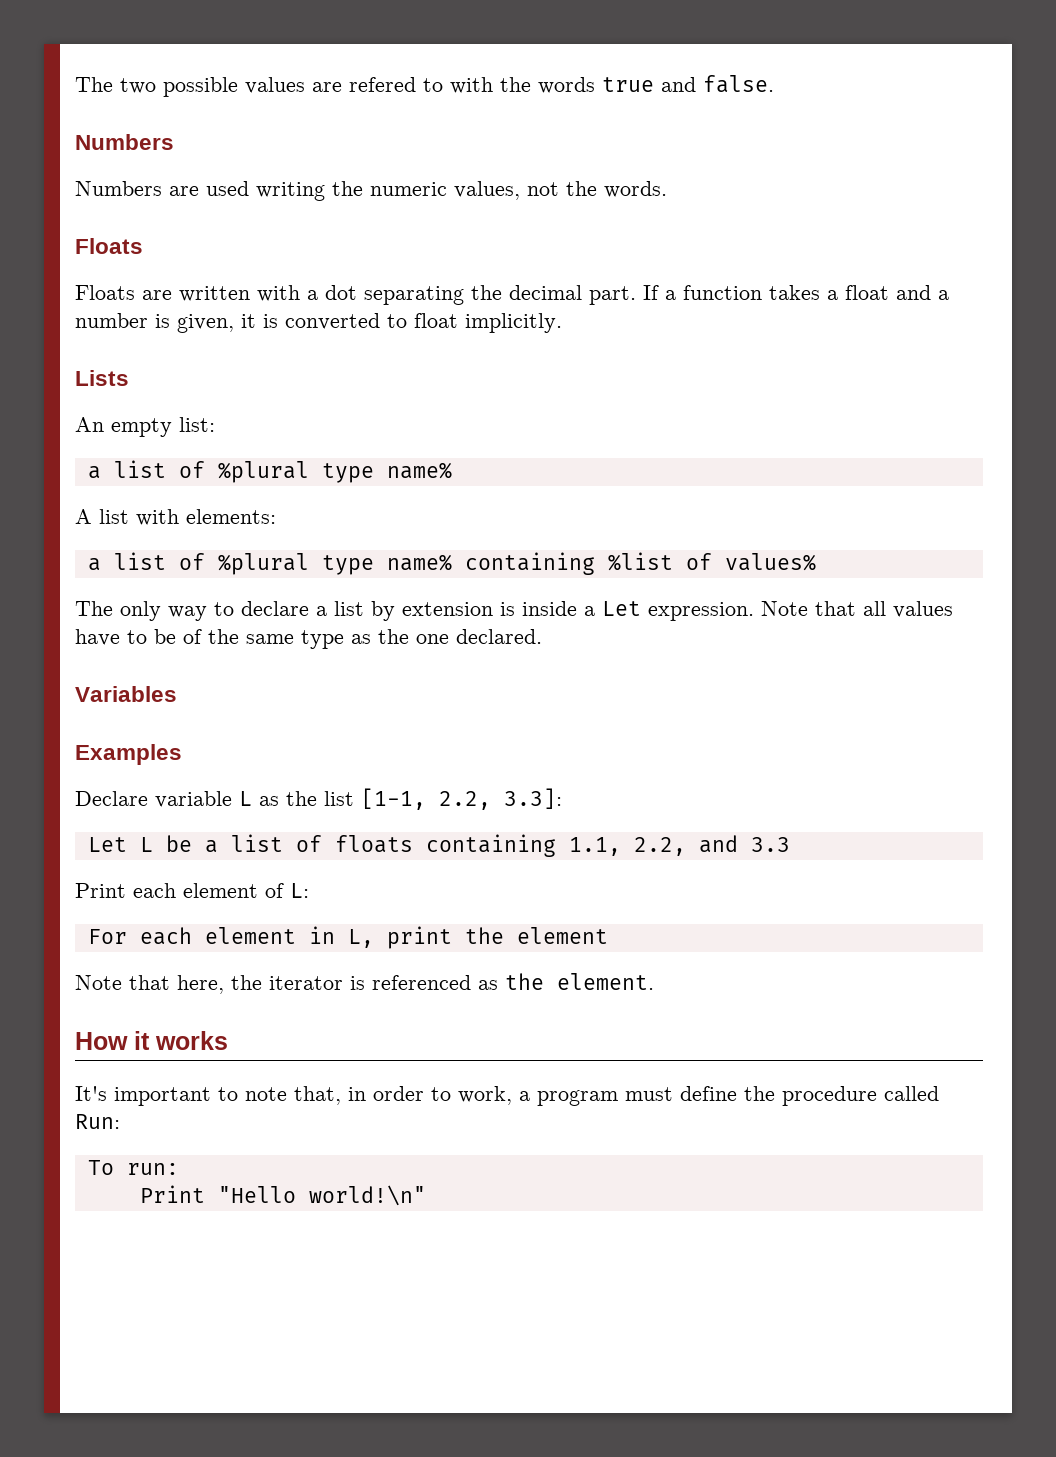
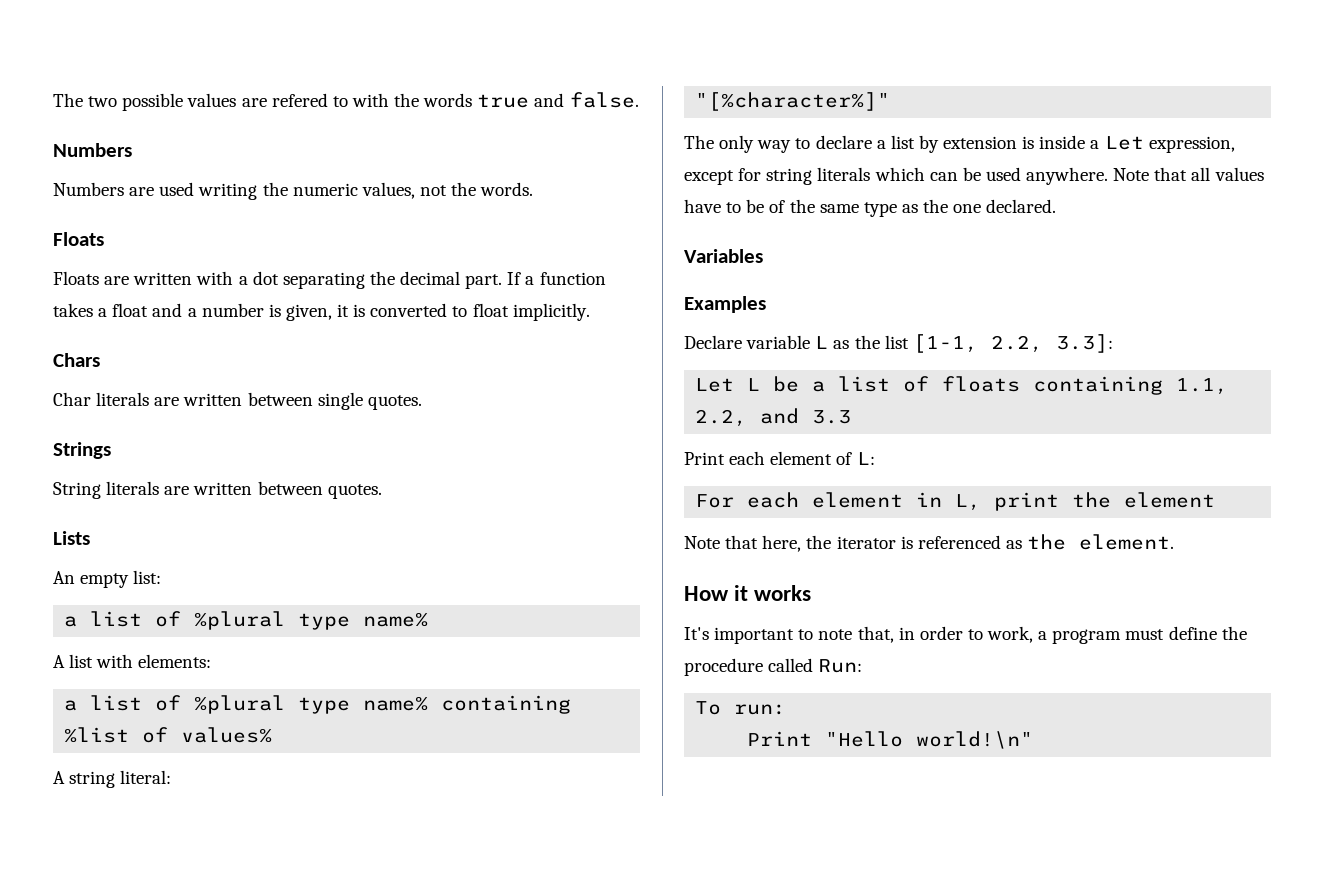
+ Chars
+ Char literals are written between single quotes.
+ Strings
+ String literals are written between quotes.
+ A string literal:
+ "[%character%]"
- The only way to declare a list by extension is inside a Let expression.
+ The only way to declare a list by extension is inside a Let expression, except for string literals which can be used anywhere.

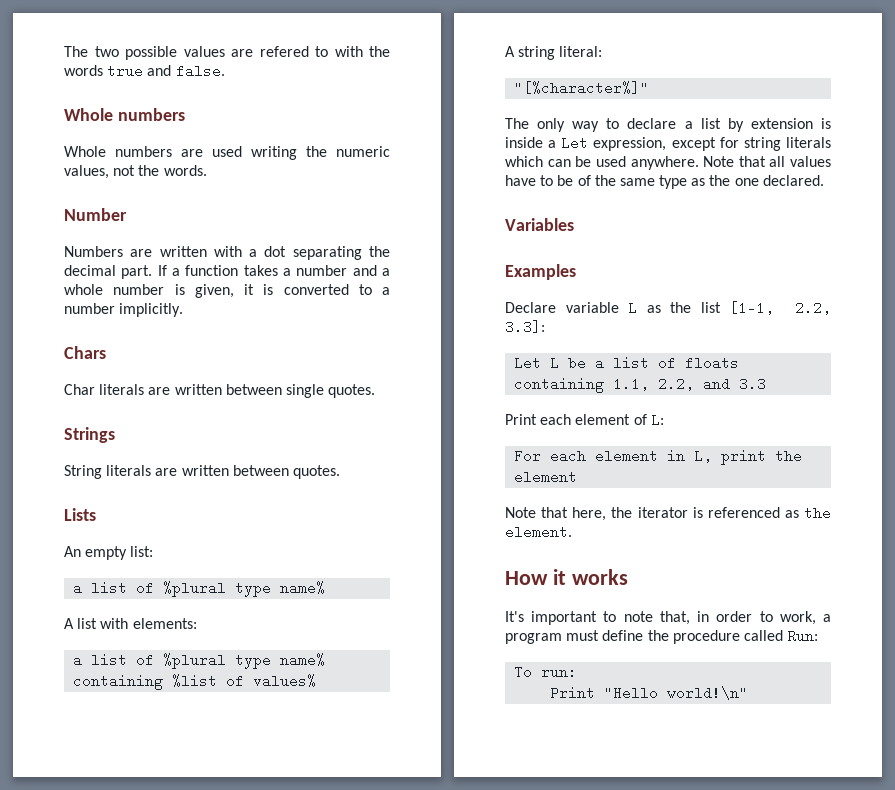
  The two possible values are refered to with the words true and false.
- Numbers
- Numbers are used writing the numeric values, not the words.
- Floats
- Floats are written with a dot separating the decimal part.
+ Whole numbers
+ Whole numbers are used writing the numeric values, not the words.
+ Number
+ Numbers are written with a dot separating the decimal part.
- If a function takes a float and a number is given, it is converted to float implicitly.
+ If a function takes a number and a whole number is given, it is converted to a number implicitly.

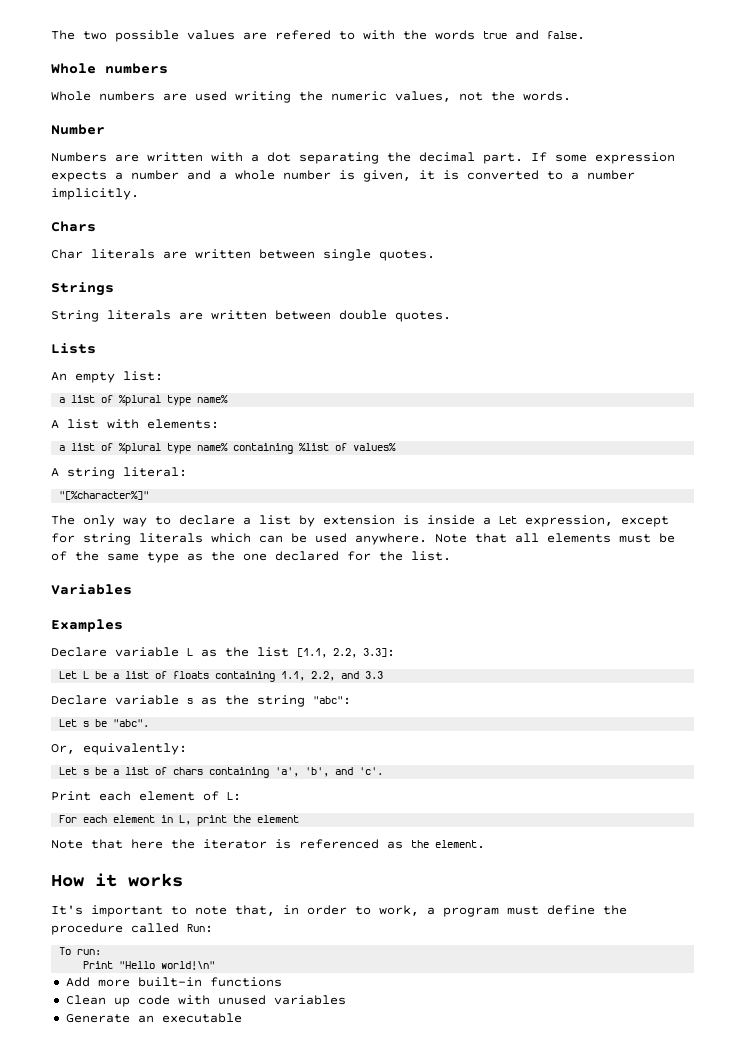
- If a function takes a number and a whole number is given, it is converted to a number implicitly.
+ If some expression expects a number and a whole number is given, it is converted to a number implicitly.
- String literals are written between quotes.
+ String literals are written between double quotes.
- Note that all values have to be of the same type as the one declared.
+ Note that all elements must be of the same type as the one declared for the list.
- Declare variable L as the list [1-1, 2.2, 3.3]:
+ Declare variable L as the list [1.1, 2.2, 3.3]:
+ Declare variable s as the string "abc":
+ Let s be "abc".
+ Or, equivalently:
+ Let s be a list of chars containing 'a', 'b', and 'c'.
- Note that here, the iterator is referenced as the element.
+ Note that here the iterator is referenced as the element.
+ Add more built-in functions
+ Clean up code with unused variables
+ Generate an executable

